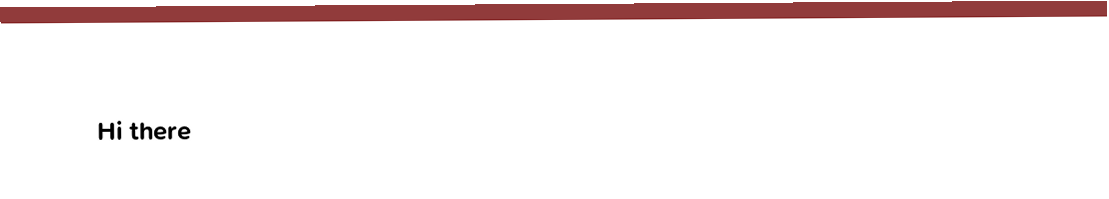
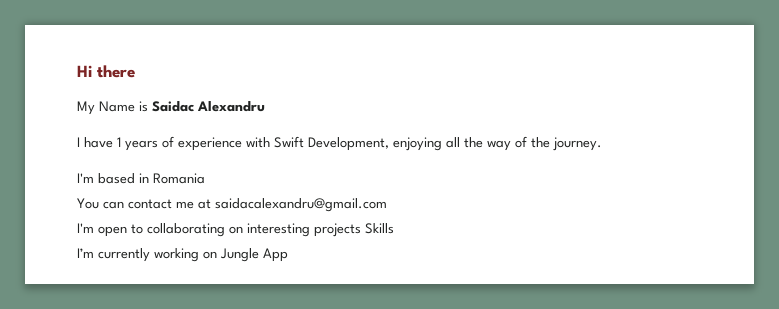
+ My Name is Saidac Alexandru
+ I have 1 years of experience with Swift Development, enjoying all the way of the journey.
+ I'm based in Romania
+ You can contact me at saidacalexandru@gmail.com
+ I'm open to collaborating on interesting projects Skills
+ I’m currently working on Jungle App

